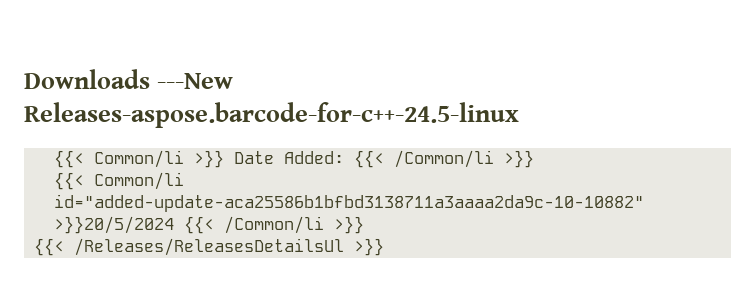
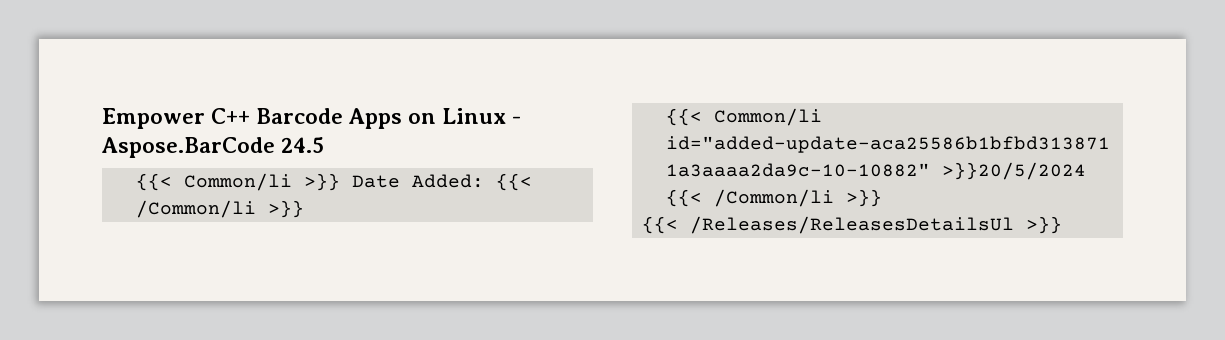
- Downloads ---New Releases-aspose.barcode-for-c++-24.5-linux
+ Empower C++ Barcode Apps on Linux - Aspose.BarCode 24.5

